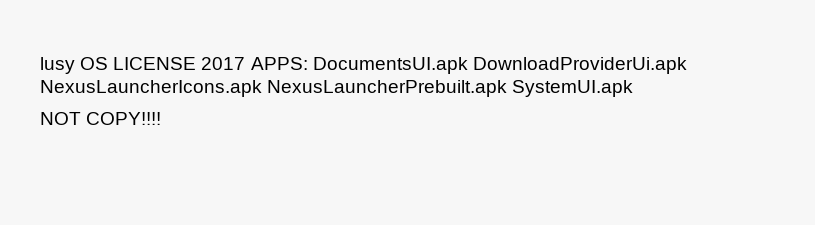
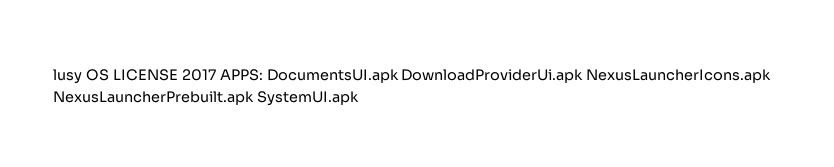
- NOT COPY!!!!

